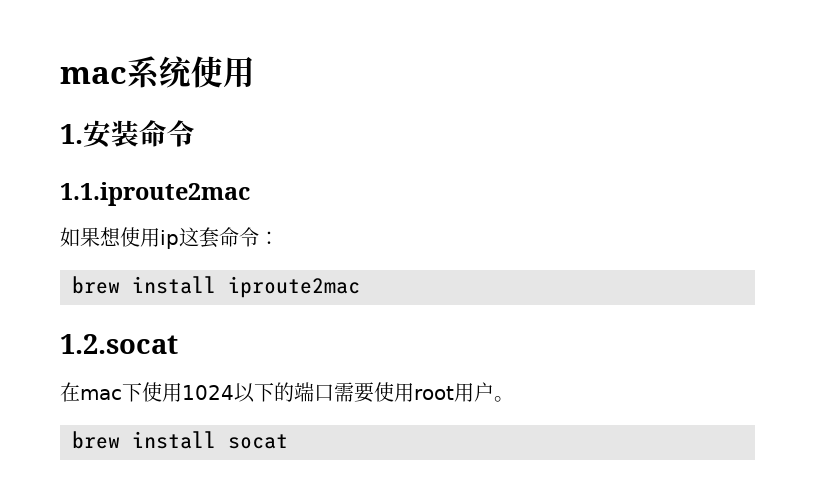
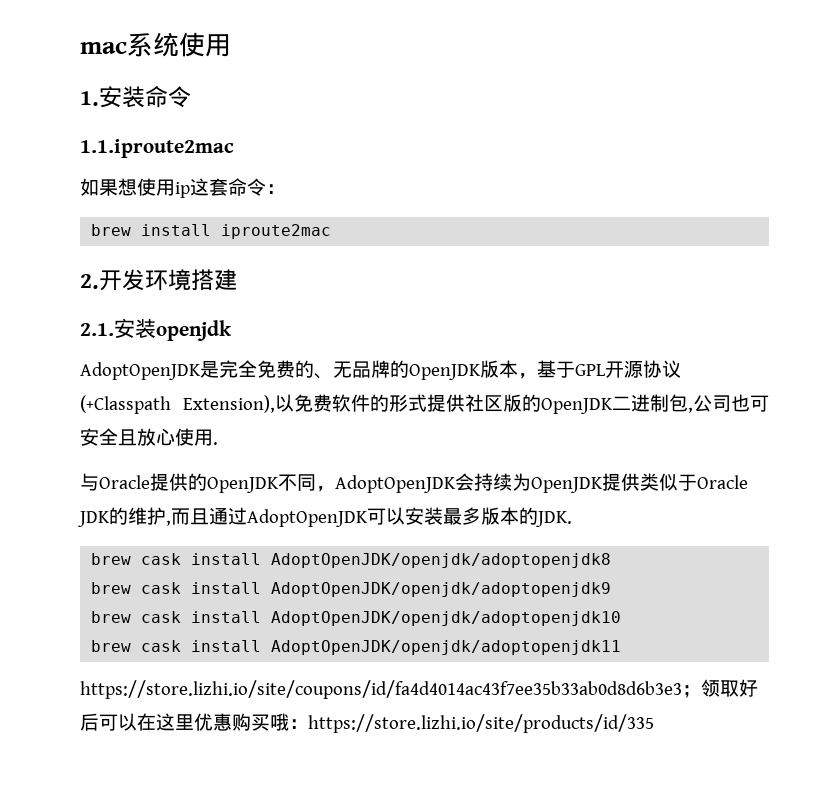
- 1.2.socat
- 在mac下使用1024以下的端口需要使用root用户。
- brew install socat
+ 2.开发环境搭建
+ 2.1.安装openjdk
+ AdoptOpenJDK是完全免费的、无品牌的OpenJDK版本，基于GPL开源协议(+Classpath Extension),以免费软件的形式提供社区版的OpenJDK二进制包,公司也可安全且放心使用.
+ 与Oracle提供的OpenJDK不同，AdoptOpenJDK会持续为OpenJDK提供类似于Oracle JDK的维护,而且通过AdoptOpenJDK可以安装最多版本的JDK.
+ brew cask install AdoptOpenJDK/openjdk/adoptopenjdk8
+ brew cask install AdoptOpenJDK/openjdk/adoptopenjdk9
+ brew cask install AdoptOpenJDK/openjdk/adoptopenjdk10
+ brew cask install AdoptOpenJDK/openjdk/adoptopenjdk11
+ https://store.lizhi.io/site/coupons/id/fa4d4014ac43f7ee35b33ab0d8d6b3e3；领取好后可以在这里优惠购买哦：https://store.lizhi.io/site/products/id/335

